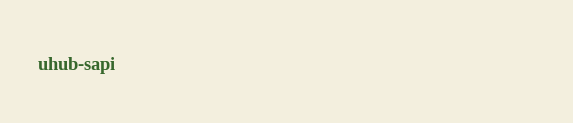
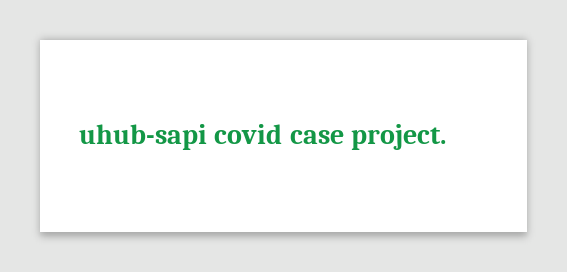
- uhub-sapi
+ uhub-sapi covid case project.

